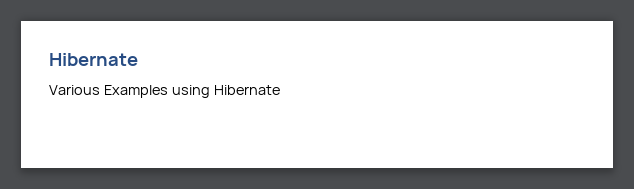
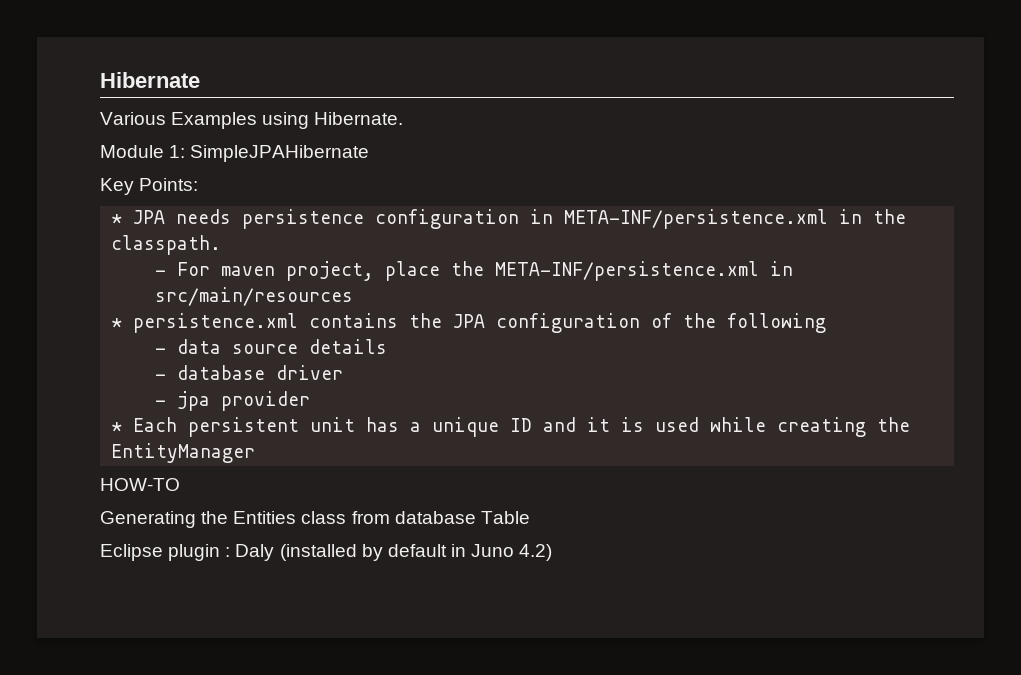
- Various Examples using Hibernate
+ Various Examples using Hibernate.
+ Module 1: SimpleJPAHibernate
+ Key Points:
+ * JPA needs persistence configuration in META-INF/persistence.xml in the classpath.
+ - For maven project, place the META-INF/persistence.xml in src/main/resources
+ * persistence.xml contains the JPA configuration of the following
+ - data source details
+ - database driver
+ - jpa provider
+ * Each persistent unit has a unique ID and it is used while creating the EntityManager
+ HOW-TO
+ Generating the Entities class from database Table
+ Eclipse plugin : Daly (installed by default in Juno 4.2)

